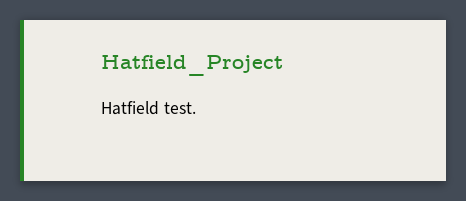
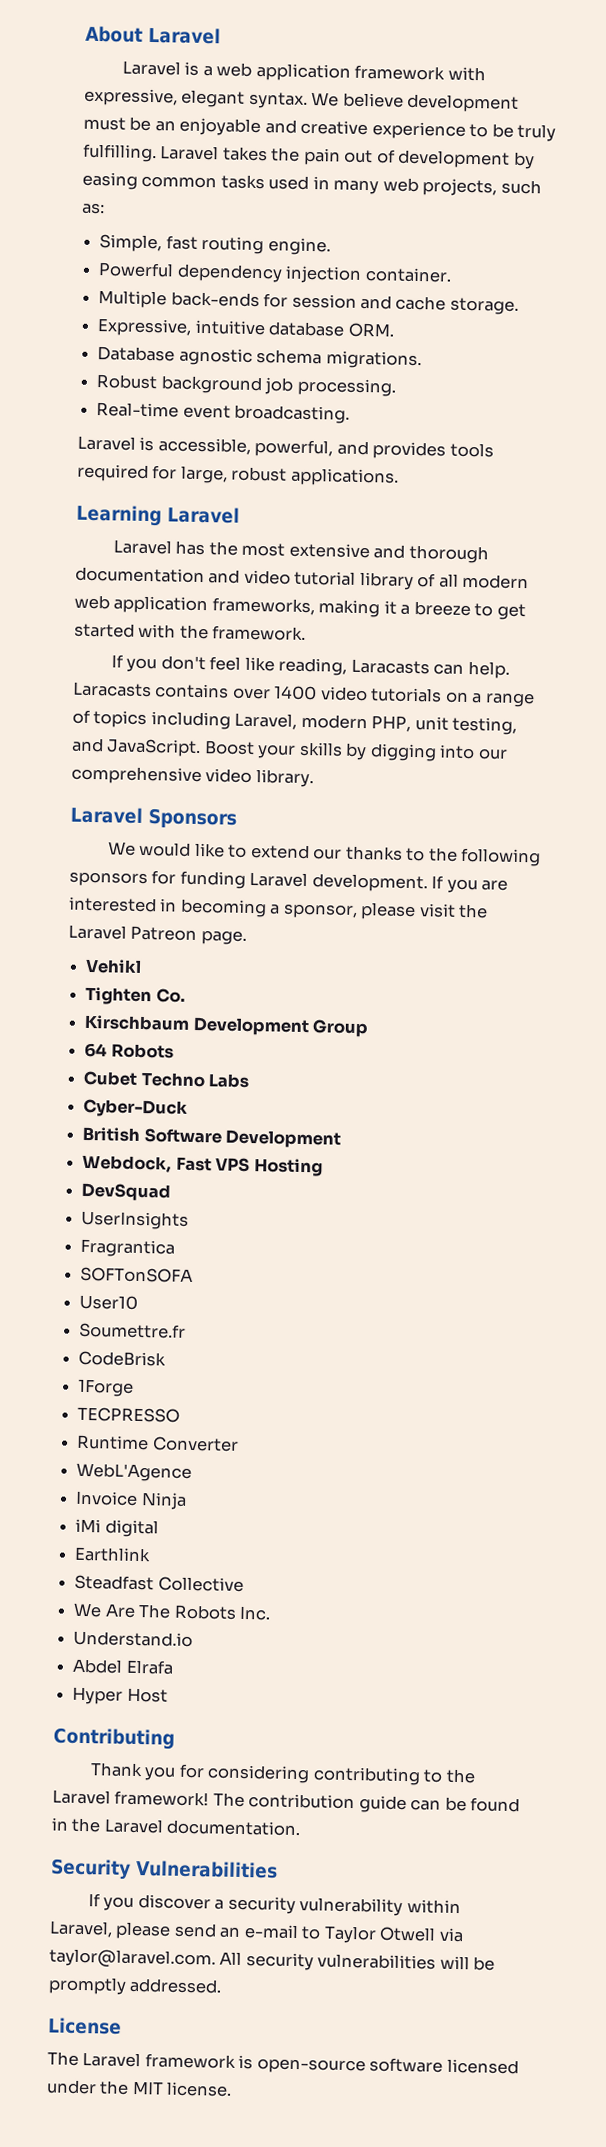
- Hatfield_Project
- Hatfield test.
+ About Laravel
+ Laravel is a web application framework with expressive, elegant syntax. We believe development must be an enjoyable and creative experience to be truly fulfilling. Laravel takes the pain out of development by easing common tasks used in many web projects, such as:
+ Simple, fast routing engine.
+ Powerful dependency injection container.
+ Multiple back-ends for session and cache storage.
+ Expressive, intuitive database ORM.
+ Database agnostic schema migrations.
+ Robust background job processing.
+ Real-time event broadcasting.
+ Laravel is accessible, powerful, and provides tools required for large, robust applications.
+ Learning Laravel
+ Laravel has the most extensive and thorough documentation and video tutorial library of all modern web application frameworks, making it a breeze to get started with the framework.
+ If you don't feel like reading, Laracasts can help. Laracasts contains over 1400 video tutorials on a range of topics including Laravel, modern PHP, unit testing, and JavaScript. Boost your skills by digging into our comprehensive video library.
+ Laravel Sponsors
+ We would like to extend our thanks to the following sponsors for funding Laravel development. If you are interested in becoming a sponsor, please visit the Laravel Patreon page.
+ Vehikl
+ Tighten Co.
+ Kirschbaum Development Group
+ 64 Robots
+ Cubet Techno Labs
+ Cyber-Duck
+ British Software Development
+ Webdock, Fast VPS Hosting
+ DevSquad
+ UserInsights
+ Fragrantica
+ SOFTonSOFA
+ User10
+ Soumettre.fr
+ CodeBrisk
+ 1Forge
+ TECPRESSO
+ Runtime Converter
+ WebL'Agence
+ Invoice Ninja
+ iMi digital
+ Earthlink
+ Steadfast Collective
+ We Are The Robots Inc.
+ Understand.io
+ Abdel Elrafa
+ Hyper Host
+ Contributing
+ Thank you for considering contributing to the Laravel framework! The contribution guide can be found in the Laravel documentation.
+ Security Vulnerabilities
+ If you discover a security vulnerability within Laravel, please send an e-mail to Taylor Otwell via taylor@laravel.com. All security vulnerabilities will be promptly addressed.
+ License
+ The Laravel framework is open-source software licensed under the MIT license.

